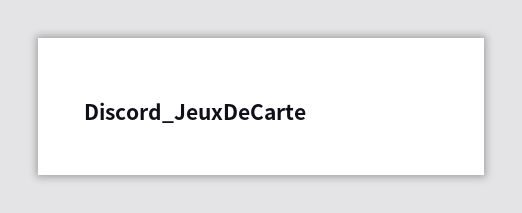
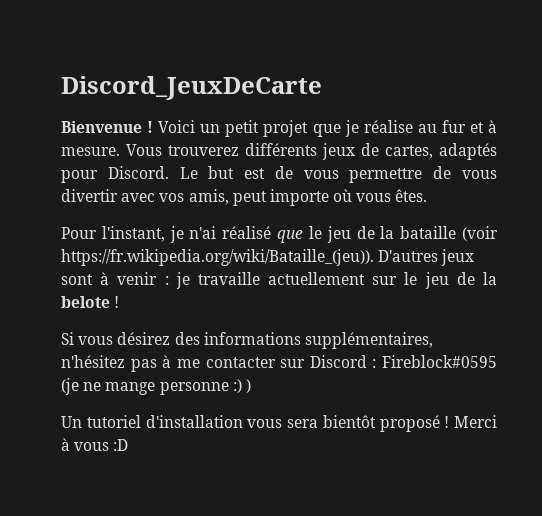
+ Bienvenue ! Voici un petit projet que je réalise au fur et à mesure. Vous trouverez différents jeux de cartes, adaptés pour Discord. Le but est de vous permettre de vous divertir avec vos amis, peut importe où vous êtes.
+ Pour l'instant, je n'ai réalisé que le jeu de la bataille (voir https://fr.wikipedia.org/wiki/Bataille_(jeu)). D'autres jeux sont à venir : je travaille actuellement sur le jeu de la belote !
+ Si vous désirez des informations supplémentaires, n'hésitez pas à me contacter sur Discord : Fireblock#0595 (je ne mange personne :) )
+ Un tutoriel d'installation vous sera bientôt proposé ! Merci à vous :D

